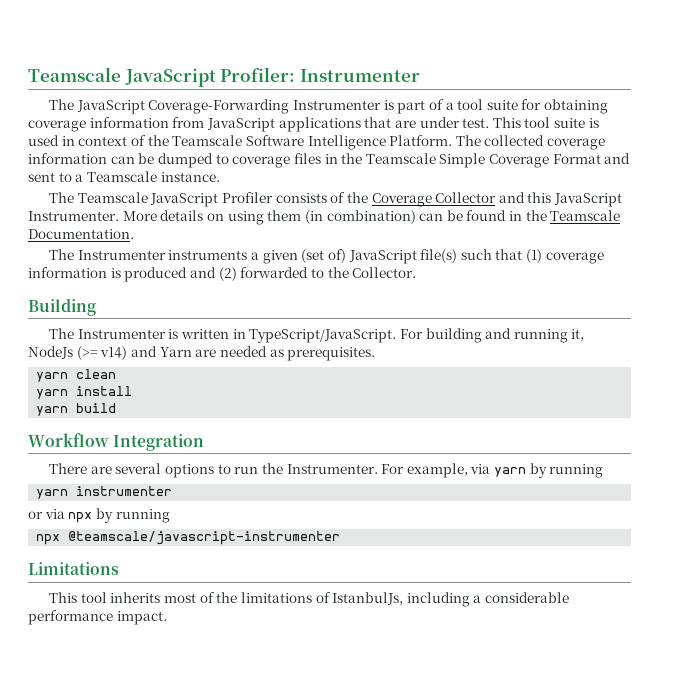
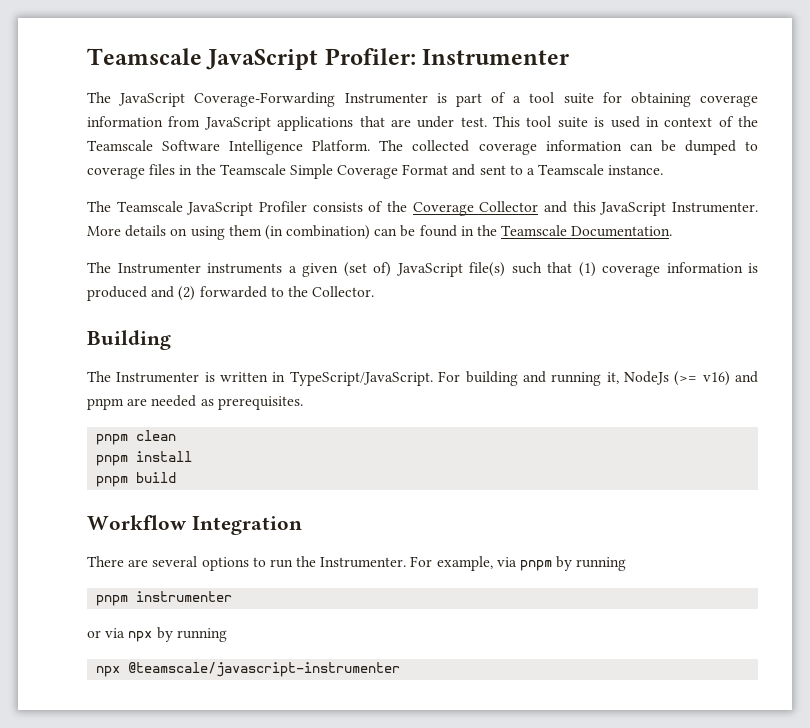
- For building and running it, NodeJs (>= v14) and Yarn are needed as prerequisites.
+ For building and running it, NodeJs (>= v16) and pnpm are needed as prerequisites.
- yarn clean
+ pnpm clean
- yarn install
+ pnpm install
- yarn build
+ pnpm build
- For example, via yarn by running
- yarn instrumenter
+ For example, via pnpm by running
+ pnpm instrumenter
- Limitations
- This tool inherits most of the limitations of IstanbulJs, including a considerable performance impact.

